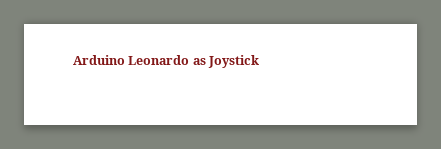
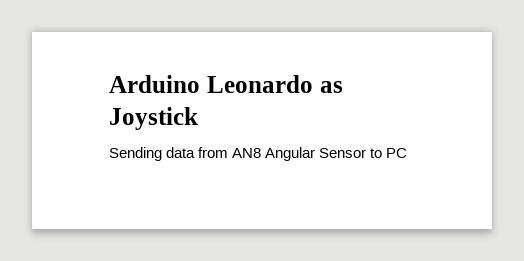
+ Sending data from AN8 Angular Sensor to PC

